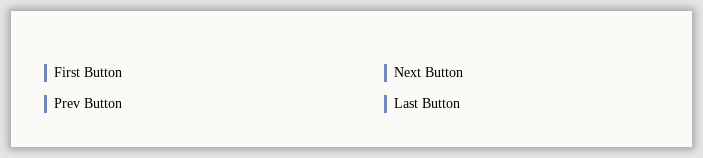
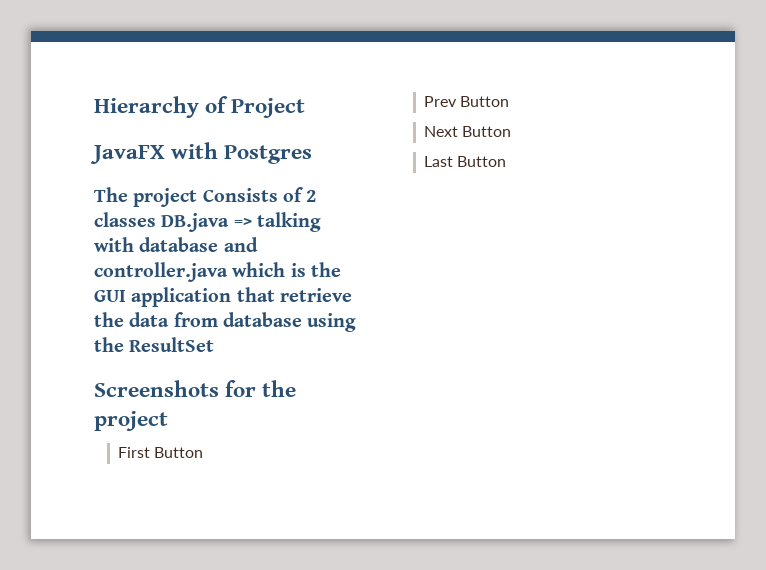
+ Hierarchy of Project
+ JavaFX with Postgres
+ The project Consists of 2 classes DB.java => talking with database and controller.java which is the GUI application that retrieve the data from database using the ResultSet
+ Screenshots for the project

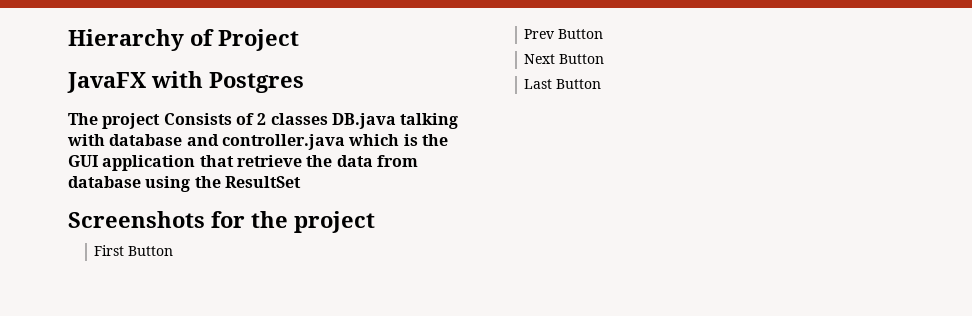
- The project Consists of 2 classes DB.java => talking with database and controller.java which is the GUI application that retrieve the data from database using the ResultSet
+ The project Consists of 2 classes DB.java talking with database and controller.java which is the GUI application that retrieve the data from database using the ResultSet

